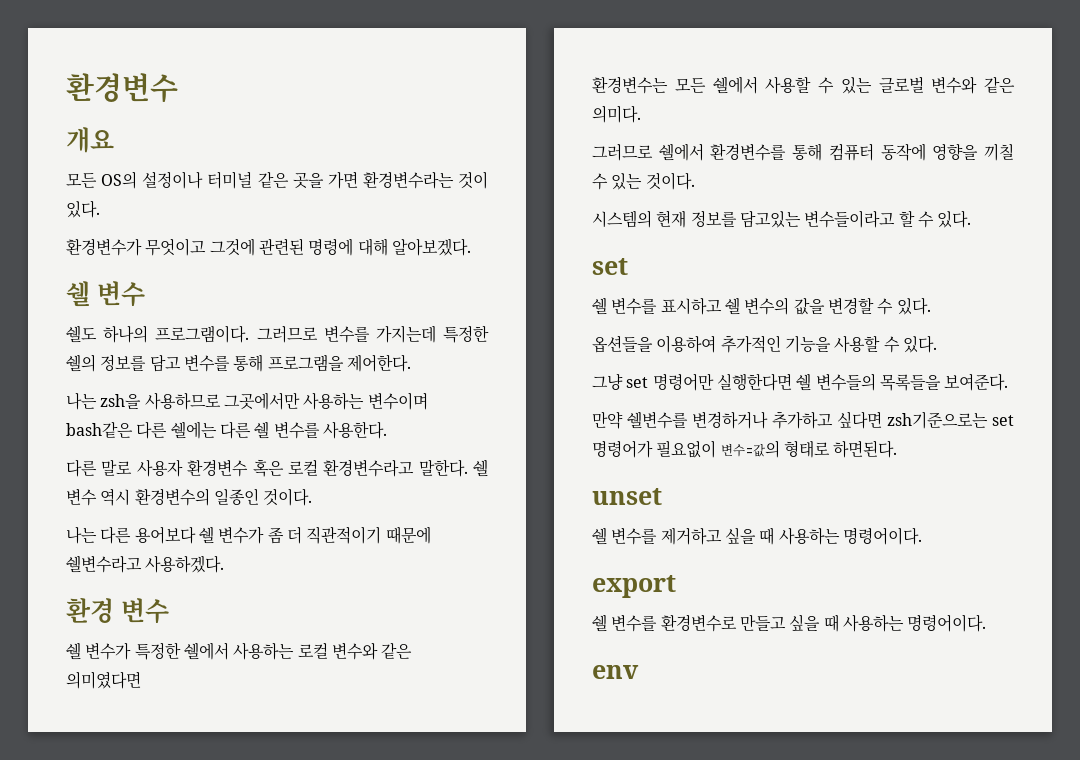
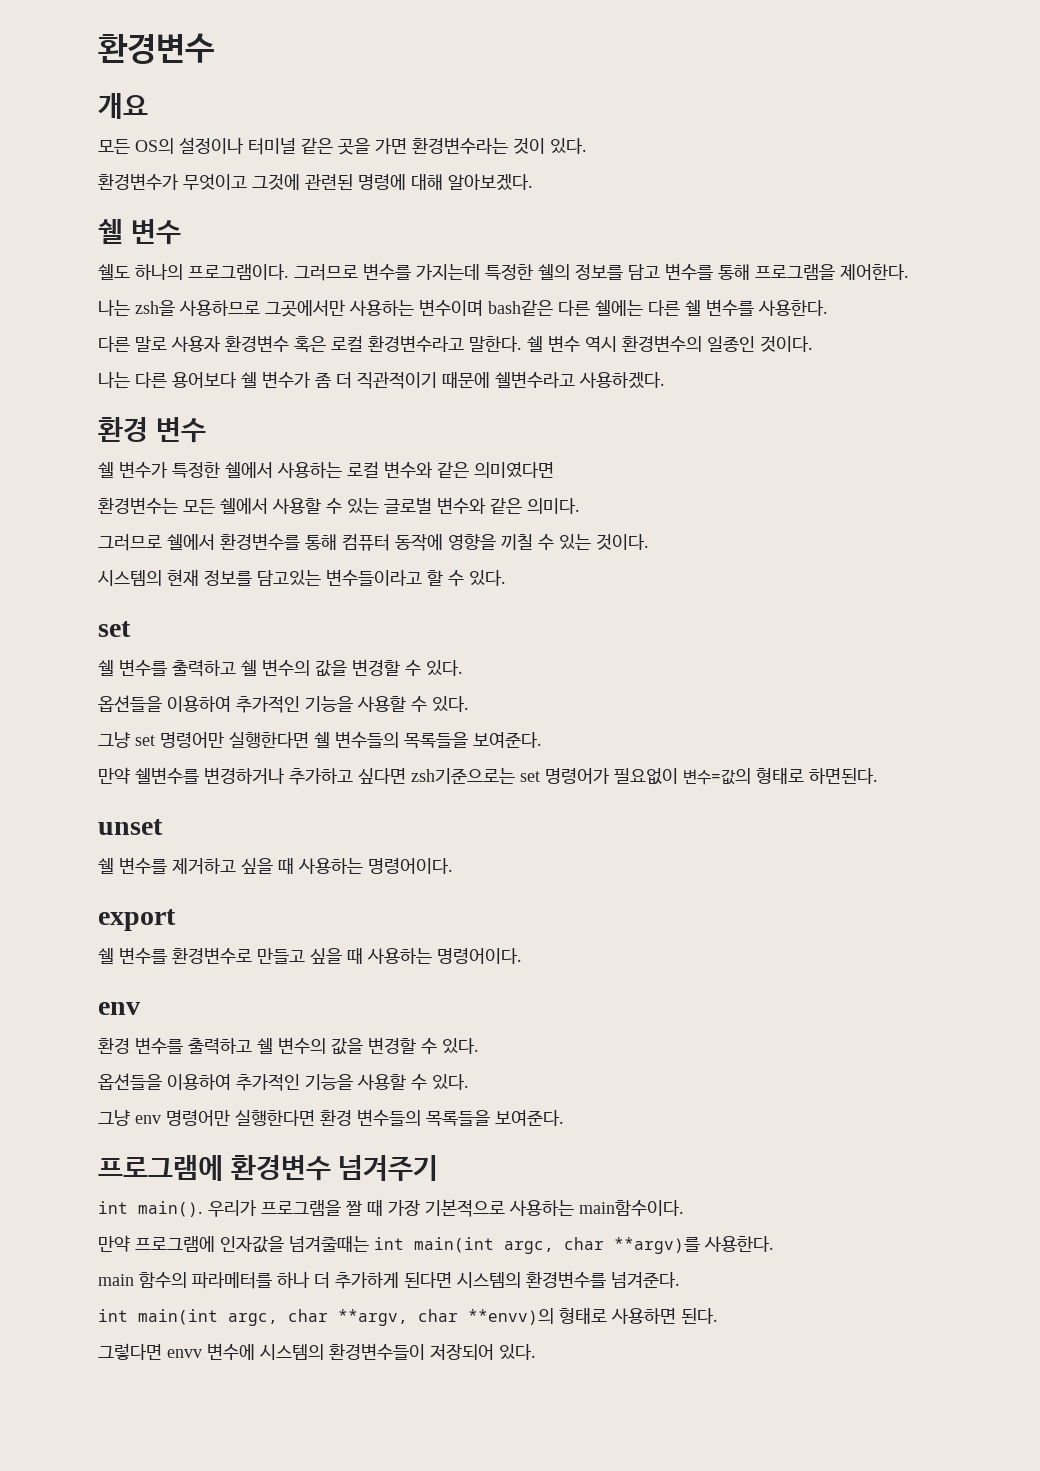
- 쉘 변수를 표시하고 쉘 변수의 값을 변경할 수 있다.
+ 쉘 변수를 출력하고 쉘 변수의 값을 변경할 수 있다.
+ 환경 변수를 출력하고 쉘 변수의 값을 변경할 수 있다.
+ 옵션들을 이용하여 추가적인 기능을 사용할 수 있다.
+ 그냥 env 명령어만 실행한다면 환경 변수들의 목록들을 보여준다.
+ 프로그램에 환경변수 넘겨주기
+ int main(). 우리가 프로그램을 짤 때 가장 기본적으로 사용하는 main함수이다.
+ 만약 프로그램에 인자값을 넘겨줄때는 int main(int argc, char **argv)를 사용한다.
+ main 함수의 파라메터를 하나 더 추가하게 된다면 시스템의 환경변수를 넘겨준다.
+ int main(int argc, char **argv, char **envv)의 형태로 사용하면 된다.
+ 그렇다면 envv 변수에 시스템의 환경변수들이 저장되어 있다.

